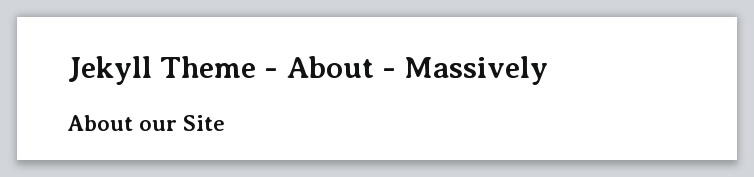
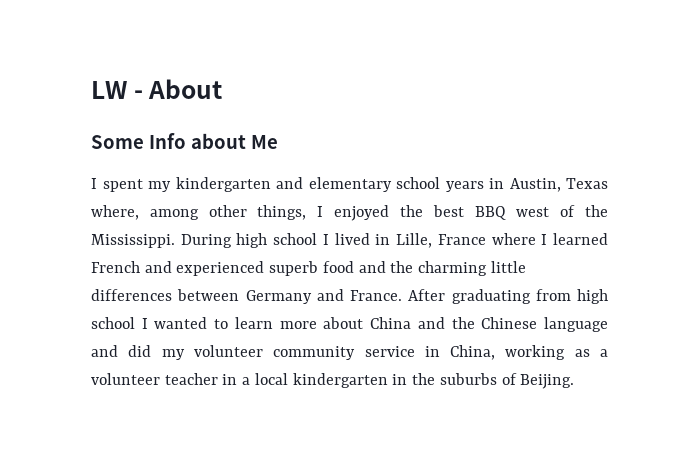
- Jekyll Theme - About - Massively
- About our Site
+ LW - About
+ Some Info about Me
+ I spent my kindergarten and elementary school years in Austin, Texas where, among other things, I enjoyed the best BBQ west of the Mississippi. During high school I lived in Lille, France where I learned French and experienced superb food and the charming little differences between Germany and France. After graduating from high school I wanted to learn more about China and the Chinese language and did my volunteer community service in China, working as a volunteer teacher in a local kindergarten in the suburbs of Beijing.

